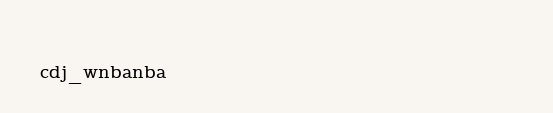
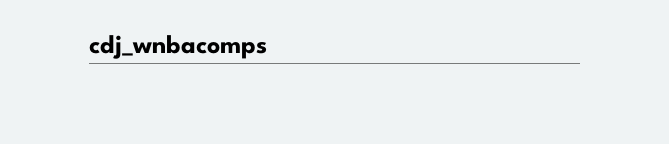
- cdj_wnbanba
+ cdj_wnbacomps

